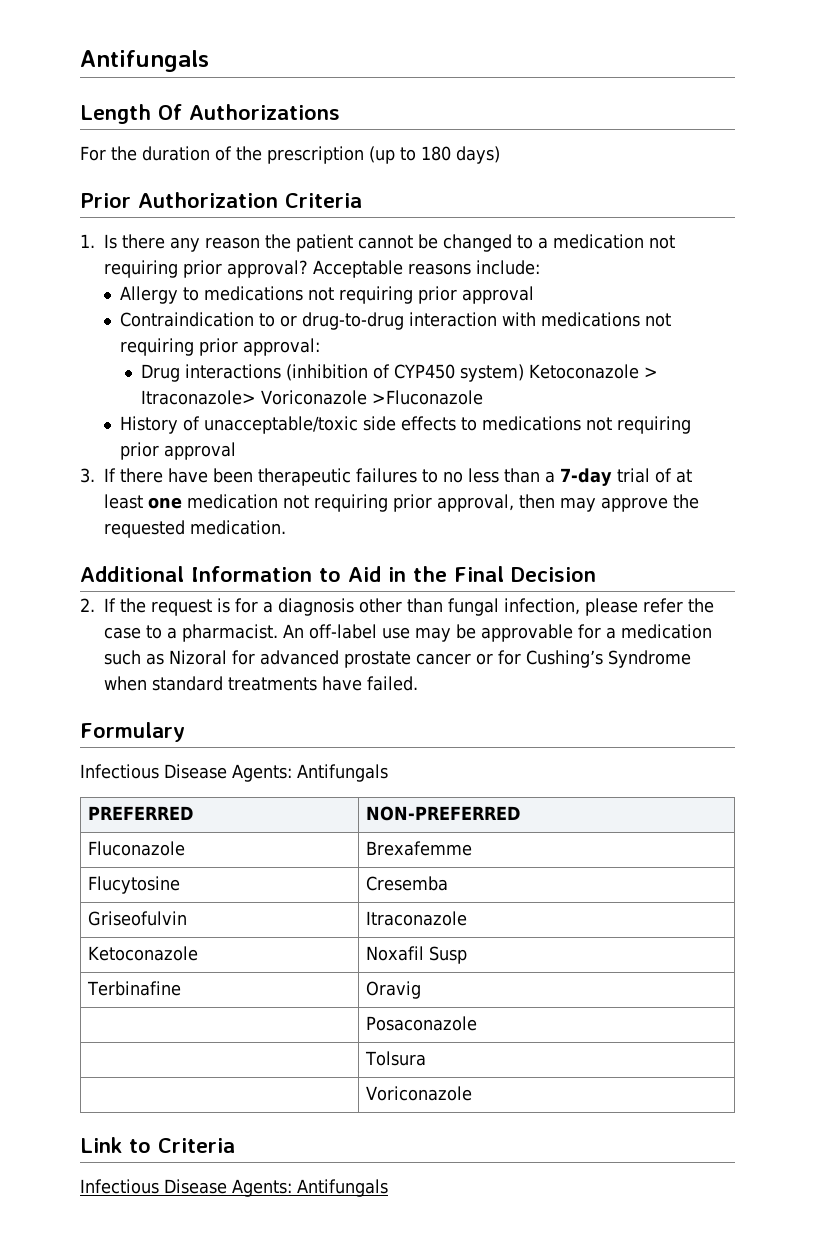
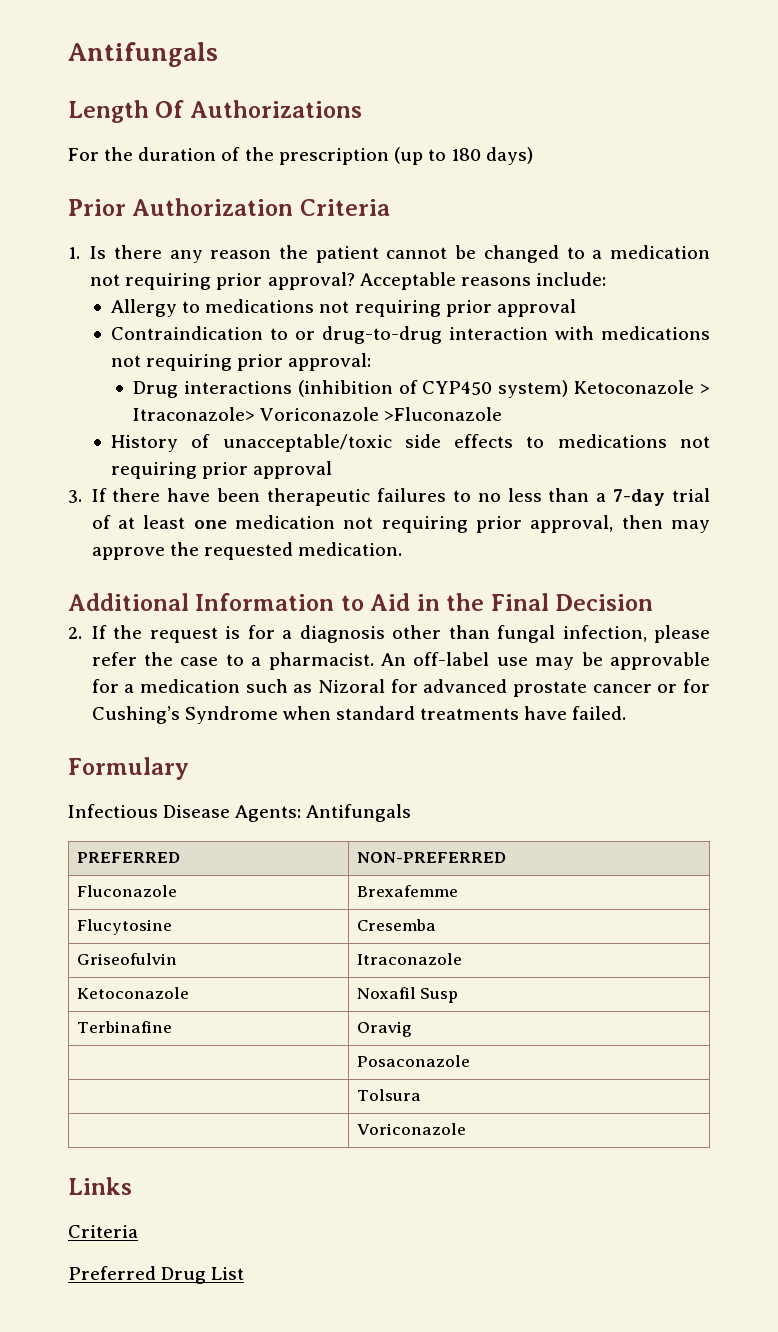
- Link to Criteria
- Infectious Disease Agents: Antifungals
+ Links
+ Criteria
+ Preferred Drug List

